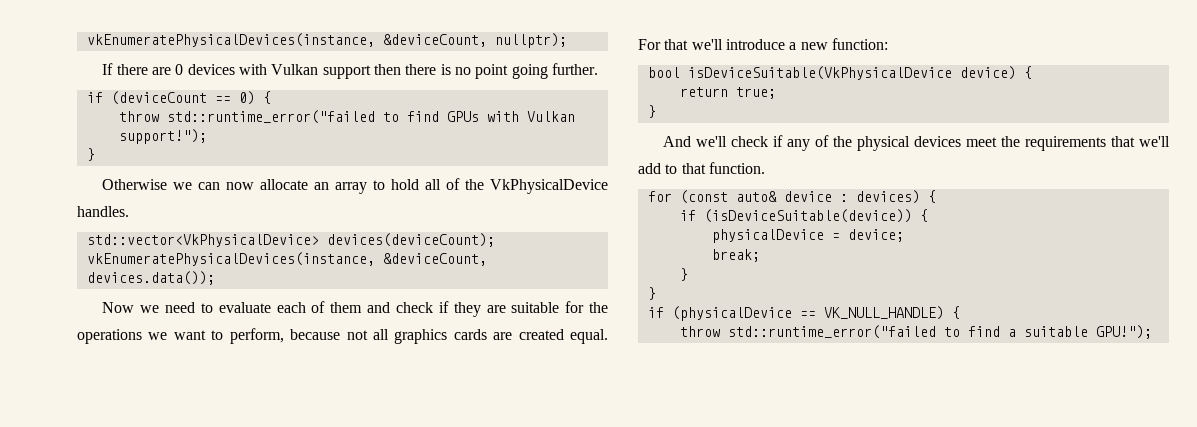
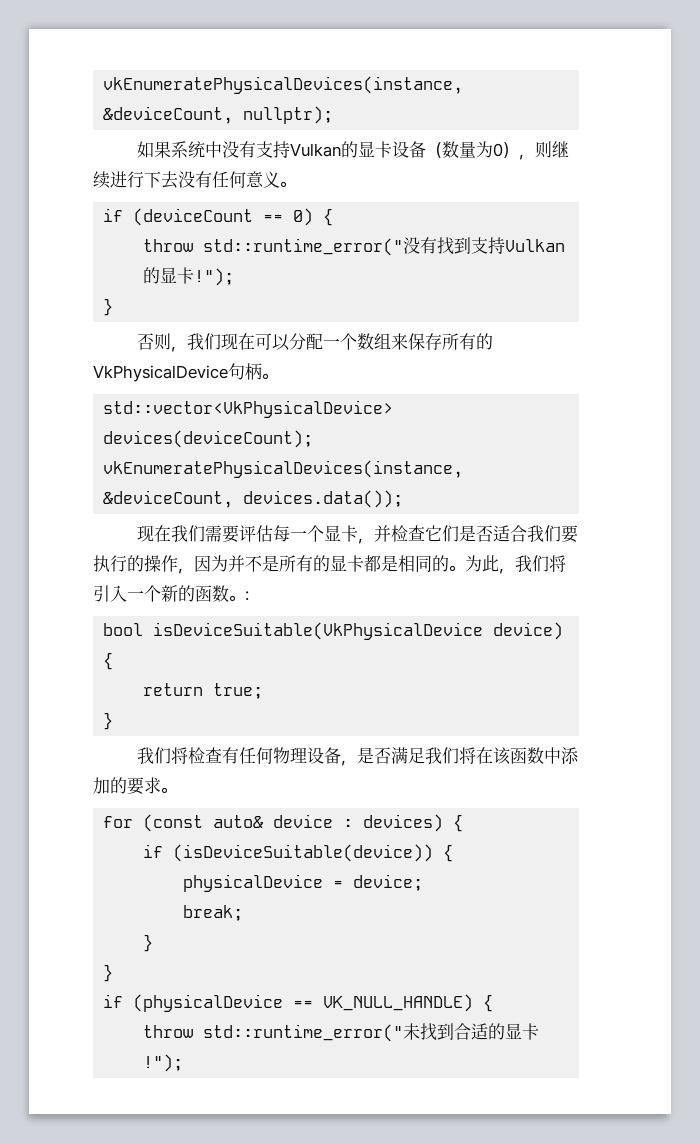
- If there are 0 devices with Vulkan support then there is no point going further.
+ 如果系统中没有支持Vulkan的显卡设备（数量为0），则继续进行下去没有任何意义。
- throw std::runtime_error("failed to find GPUs with Vulkan support!");
+ throw std::runtime_error("没有找到支持Vulkan的显卡!");
  }
- Otherwise we can now allocate an array to hold all of the VkPhysicalDevice handles.
+ 否则，我们现在可以分配一个数组来保存所有的VkPhysicalDevice句柄。
- Now we need to evaluate each of them and check if they are suitable for the operations we want to perform, because not all graphics cards are created equal. For that we'll introduce a new function:
+ 现在我们需要评估每一个显卡，并检查它们是否适合我们要执行的操作，因为并不是所有的显卡都是相同的。为此，我们将引入一个新的函数。:
- And we'll check if any of the physical devices meet the requirements that we'll add to that function.
+ 我们将检查有任何物理设备，是否满足我们将在该函数中添加的要求。
- throw std::runtime_error("failed to find a suitable GPU!");
+ throw std::runtime_error("未找到合适的显卡!");

